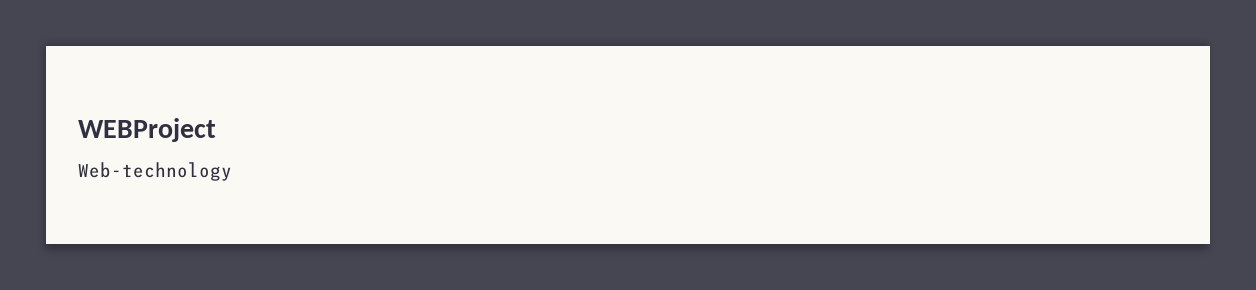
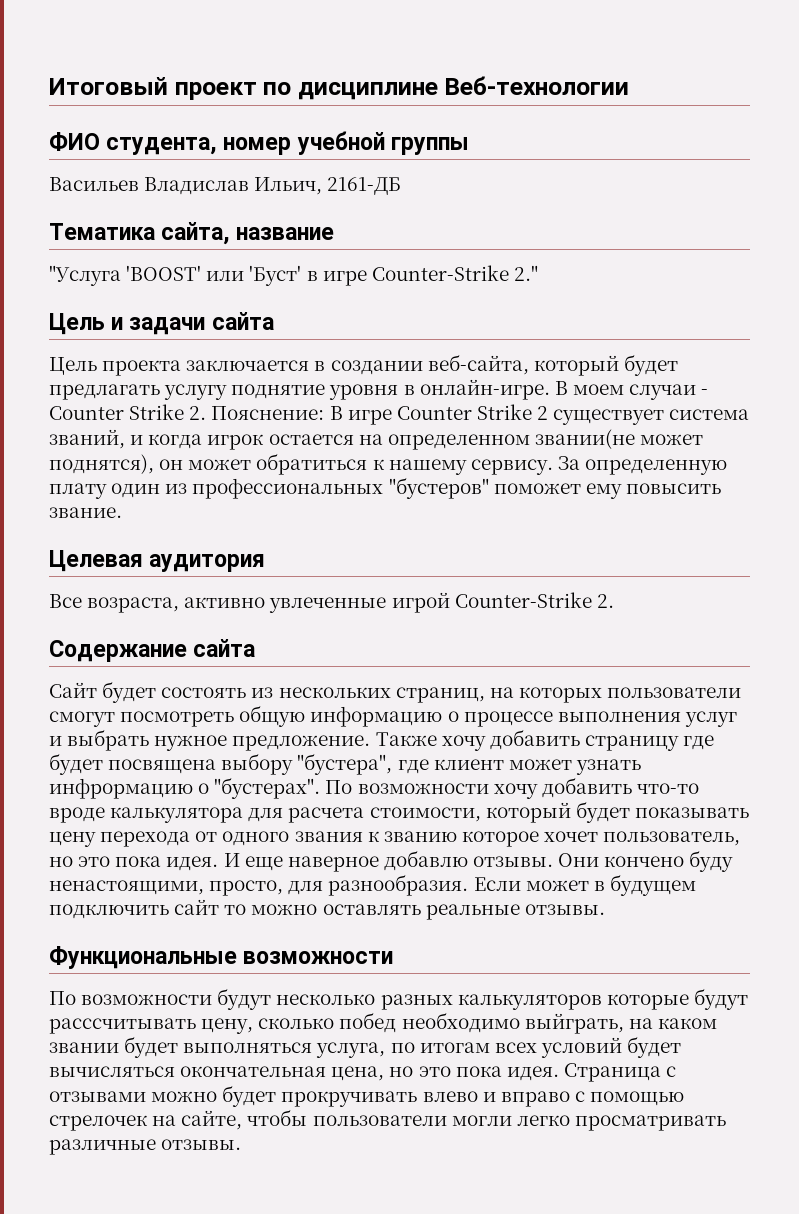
- WEBProject
- Web-technology
+ Итоговый проект по дисциплине Веб-технологии
+ ФИО студента, номер учебной группы
+ Васильев Владислав Ильич, 2161-ДБ
+ Тематика сайта, название
+ "Услуга 'BOOST' или 'Буст' в игре Counter-Strike 2."
+ Цель и задачи сайта
+ Цель проекта заключается в создании веб-сайта, который будет предлагать услугу поднятие уровня в онлайн-игре. В моем случаи - Counter Strike 2. Пояснение: В игре Counter Strike 2 существует система званий, и когда игрок остается на определенном звании(не может поднятся), он может обратиться к нашему сервису. За определенную плату один из профессиональных "бустеров" поможет ему повысить звание.
+ Целевая аудитория
+ Все возраста, активно увлеченные игрой Counter-Strike 2.
+ Содержание сайта
+ Сайт будет состоять из нескольких страниц, на которых пользователи смогут посмотреть общую информацию о процессе выполнения услуг и выбрать нужное предложение. Также хочу добавить страницу где будет посвящена выбору "бустера", где клиент может узнать инфрормацию о "бустерах". По возможности хочу добавить что-то вроде калькулятора для расчета стоимости, который будет показывать цену перехода от одного звания к званию которое хочет пользователь, но это пока идея. И еще наверное добавлю отзывы. Они кончено буду ненастоящими, просто, для разнообразия. Если может в будущем подключить сайт то можно оставлять реальные отзывы.
+ Функциональные возможности
+ По возможности будут несколько разных калькуляторов которые будут расссчитывать цену, сколько побед необходимо выйграть, на каком звании будет выполняться услуга, по итогам всех условий будет вычисляться окончательная цена, но это пока идея. Страница с отзывами можно будет прокручивать влево и вправо с помощью стрелочек на сайте, чтобы пользователи могли легко просматривать различные отзывы.

